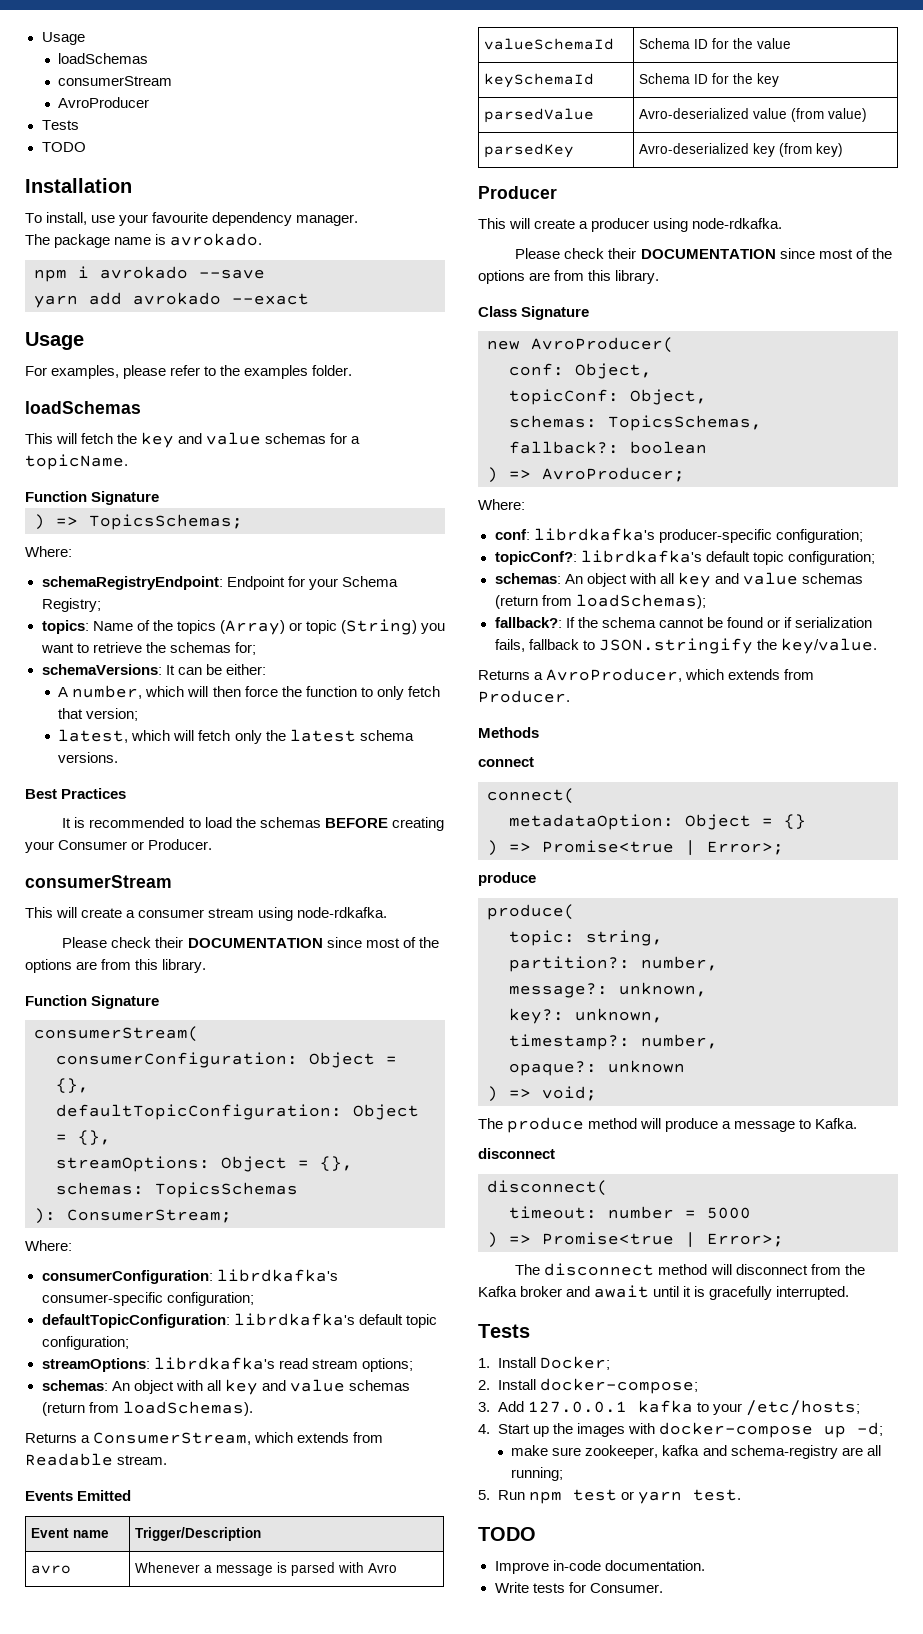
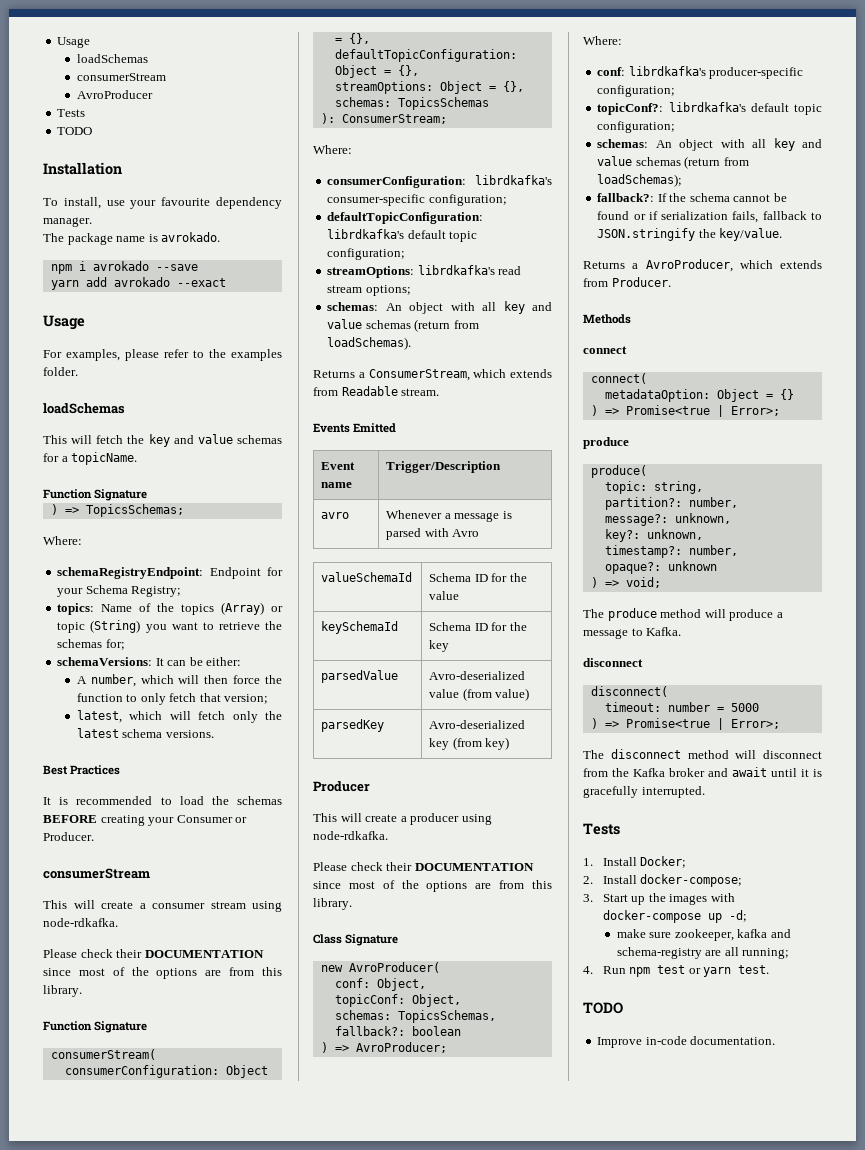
- 3. Add 127.0.0.1 kafka to your /etc/hosts;
- 4. Start up the images with docker-compose up -d;
+ 3. Start up the images with docker-compose up -d;
- 5. Run npm test or yarn test.
+ 4. Run npm test or yarn test.
- Write tests for Consumer.

